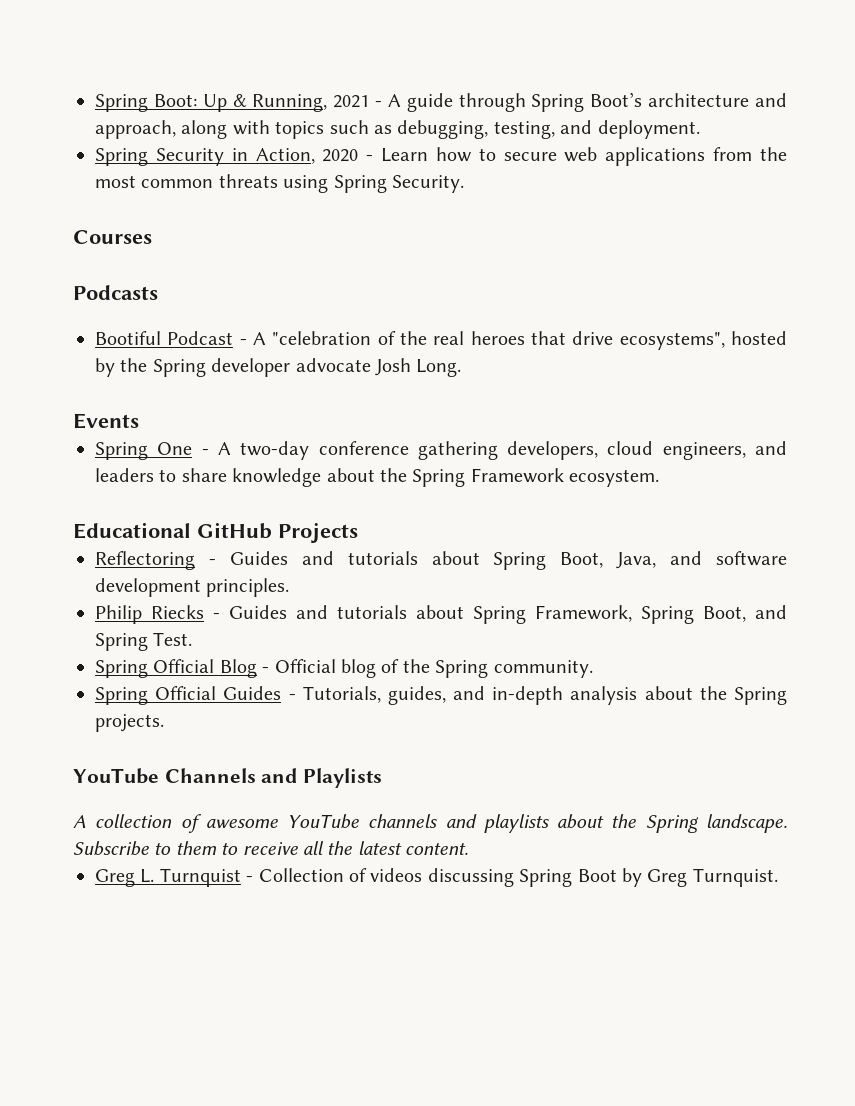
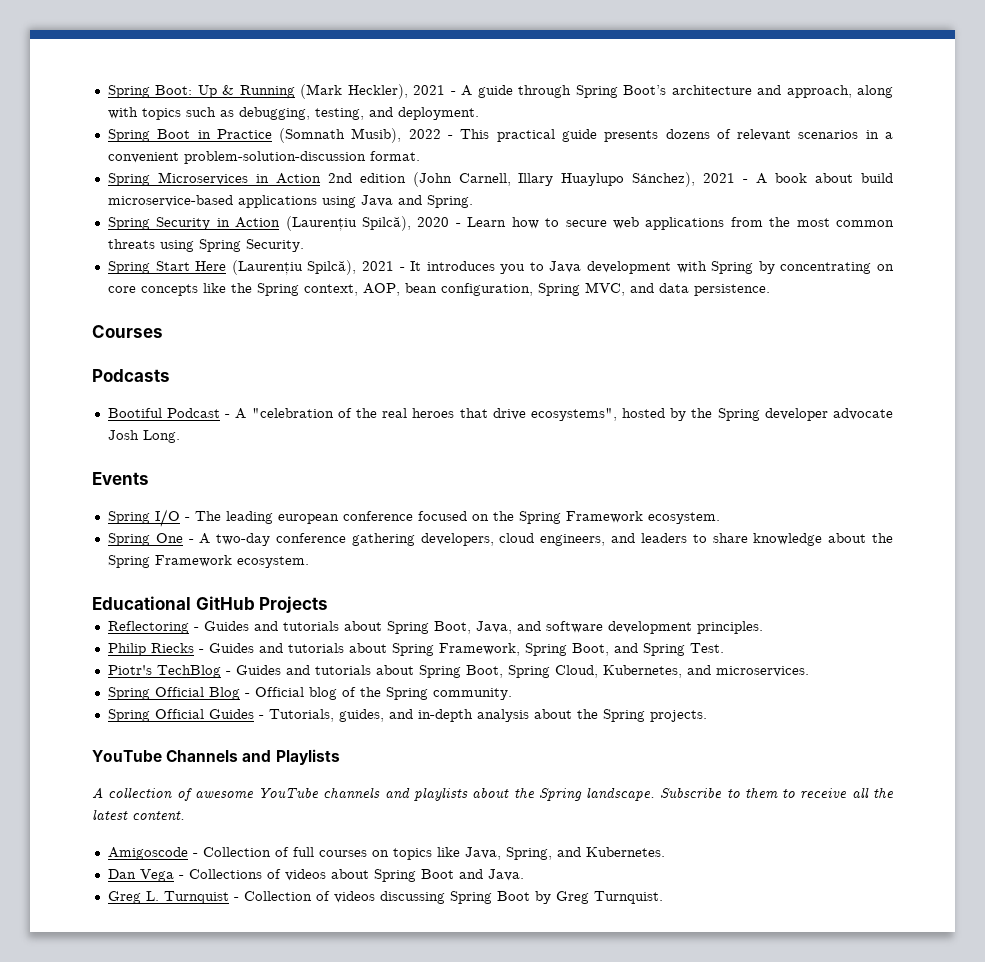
- Spring Boot: Up & Running, 2021 - A guide through Spring Boot’s architecture and approach, along with topics such as debugging, testing, and deployment.
+ Spring Boot: Up & Running (Mark Heckler), 2021 - A guide through Spring Boot’s architecture and approach, along with topics such as debugging, testing, and deployment.
+ Spring Boot in Practice (Somnath Musib), 2022 - This practical guide presents dozens of relevant scenarios in a convenient problem-solution-discussion format.
+ Spring Microservices in Action 2nd edition (John Carnell, Illary Huaylupo Sánchez), 2021 - A book about build microservice-based applications using Java and Spring.
- Spring Security in Action, 2020 - Learn how to secure web applications from the most common threats using Spring Security.
+ Spring Security in Action (Laurențiu Spilcă), 2020 - Learn how to secure web applications from the most common threats using Spring Security.
+ Spring Start Here (Laurențiu Spilcă), 2021 - It introduces you to Java development with Spring by concentrating on core concepts like the Spring context, AOP, bean configuration, Spring MVC, and data persistence.
+ Spring I/O - The leading european conference focused on the Spring Framework ecosystem.
+ Piotr's TechBlog - Guides and tutorials about Spring Boot, Spring Cloud, Kubernetes, and microservices.
+ Amigoscode - Collection of full courses on topics like Java, Spring, and Kubernetes.
+ Dan Vega - Collections of videos about Spring Boot and Java.

